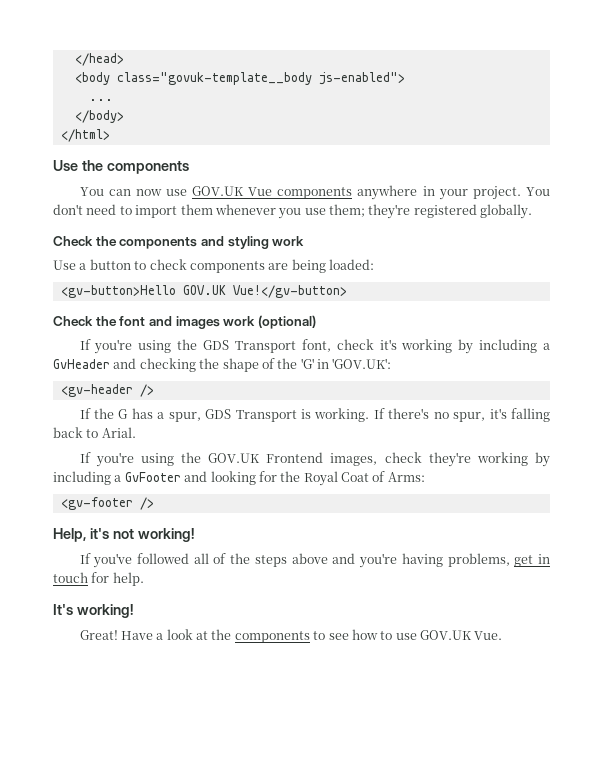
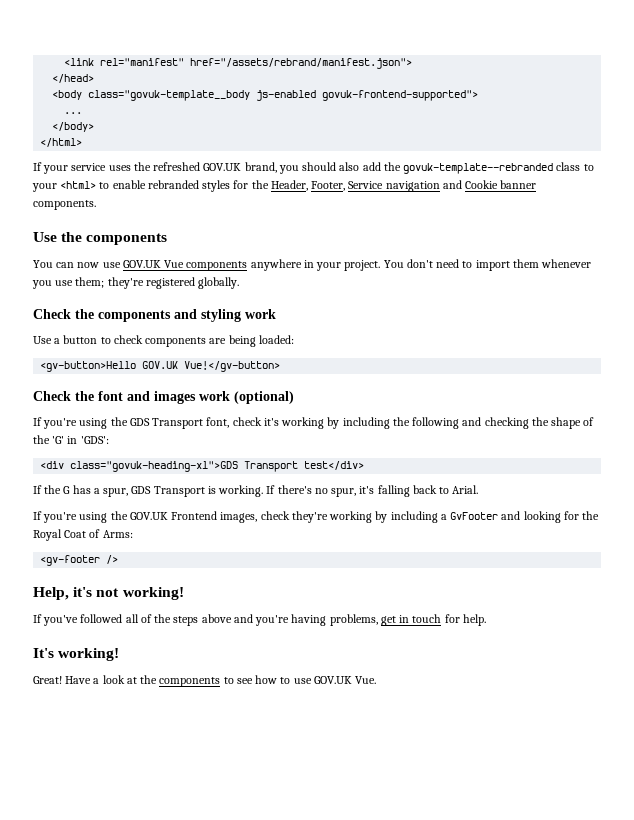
+ <link rel="manifest" href="/assets/rebrand/manifest.json">
- <body class="govuk-template__body js-enabled">
+ <body class="govuk-template__body js-enabled govuk-frontend-supported">
+ If your service uses the refreshed GOV.UK brand, you should also add the govuk-template--rebranded class to your <html> to enable rebranded styles for the Header, Footer, Service navigation and Cookie banner components.
- If you're using the GDS Transport font, check it's working by including a GvHeader and checking the shape of the 'G' in 'GOV.UK':
- <gv-header />
+ If you're using the GDS Transport font, check it's working by including the following and checking the shape of the 'G' in 'GDS':
+ <div class="govuk-heading-xl">GDS Transport test</div>

